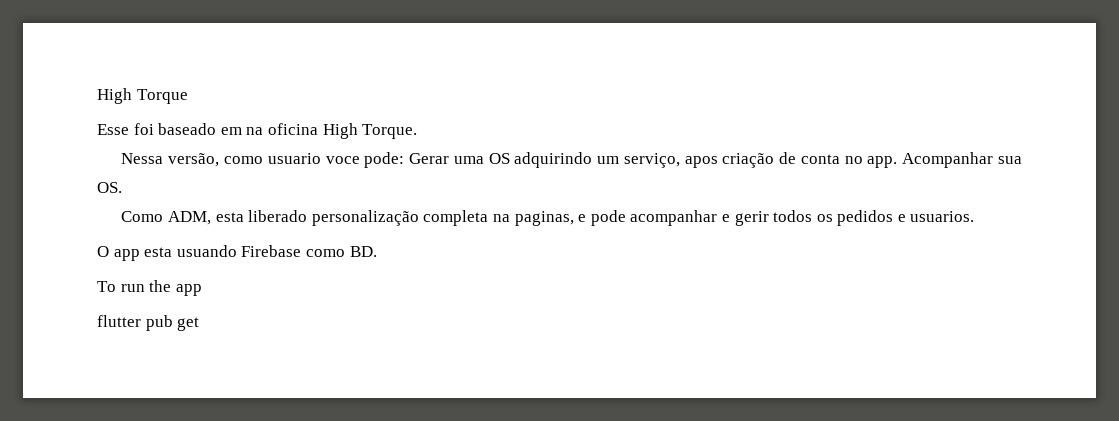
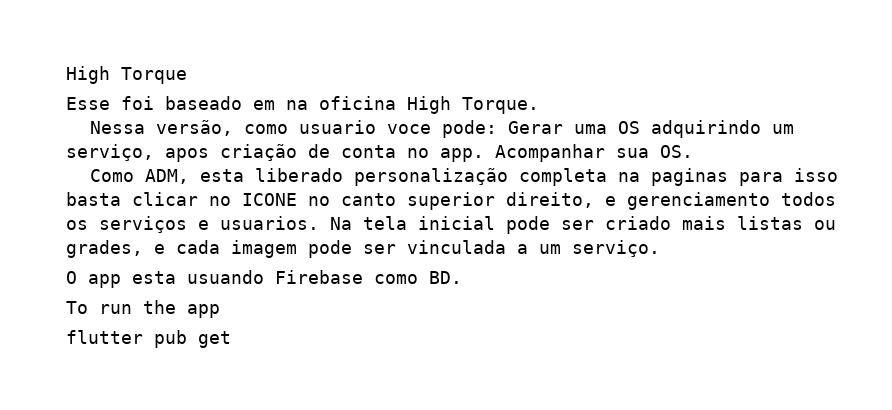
- Como ADM, esta liberado personalização completa na paginas, e pode acompanhar e gerir todos os pedidos e usuarios.
+ Como ADM, esta liberado personalização completa na paginas para isso basta clicar no ICONE no canto superior direito, e gerenciamento todos os serviços e usuarios. Na tela inicial pode ser criado mais listas ou grades, e cada imagem pode ser vinculada a um serviço.

